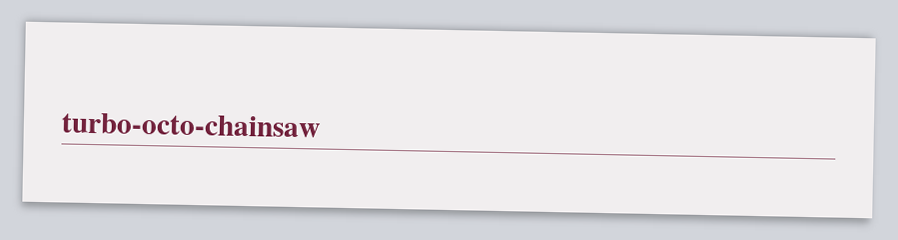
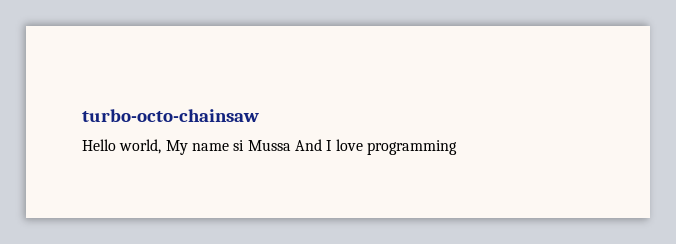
+ Hello world, My name si Mussa And I love programming

